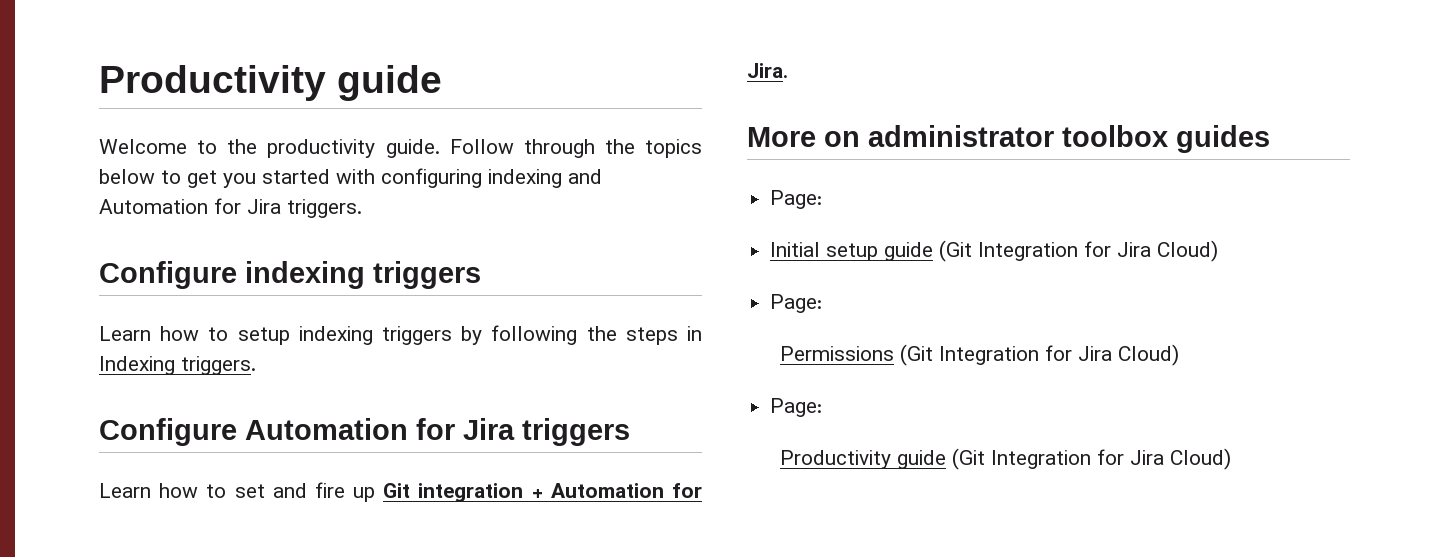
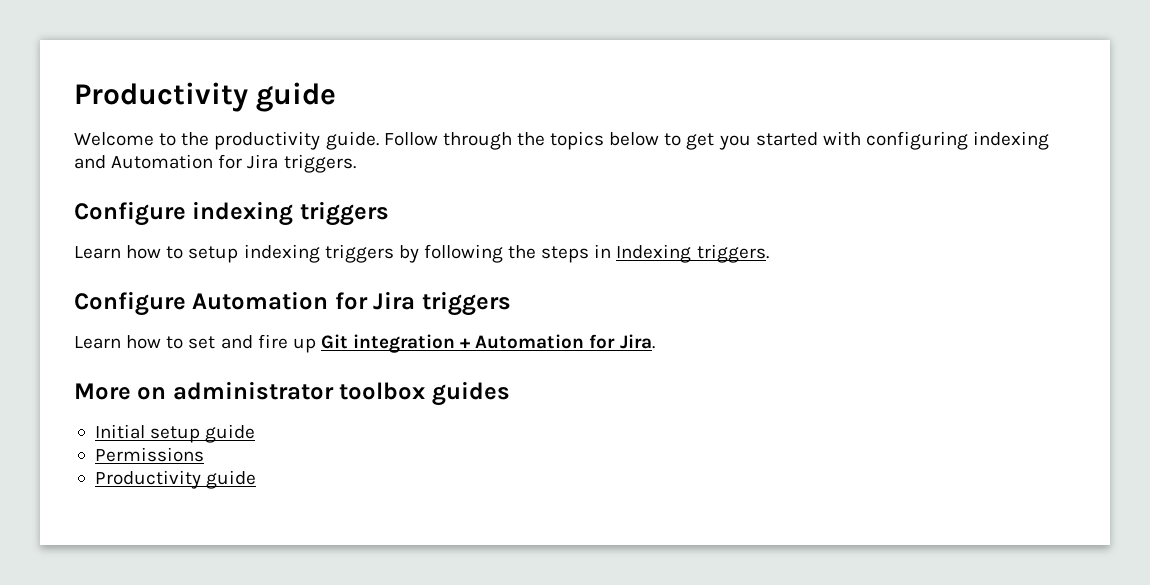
  More on administrator toolbox guides
- Page:
- Initial setup guide (Git Integration for Jira Cloud)
- Page:
- Permissions (Git Integration for Jira Cloud)
- Page:
- Productivity guide (Git Integration for Jira Cloud)
+ Initial setup guide
+ Permissions
+ Productivity guide

